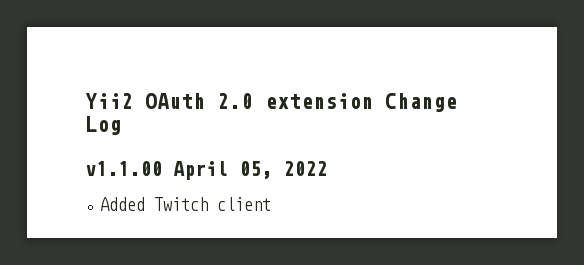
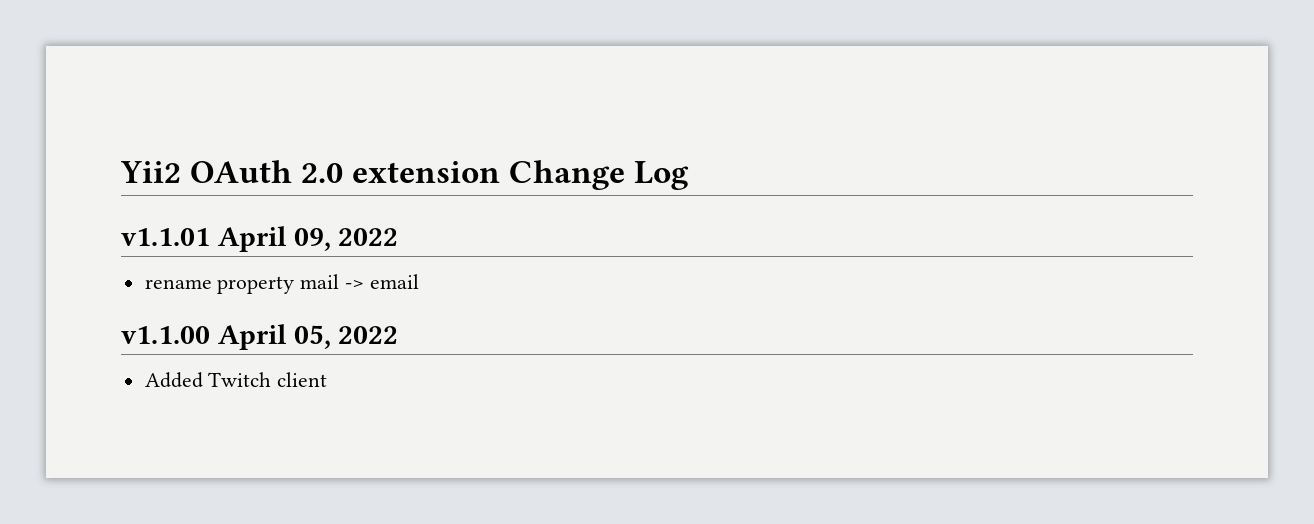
+ v1.1.01 April 09, 2022
+ rename property mail -> email

